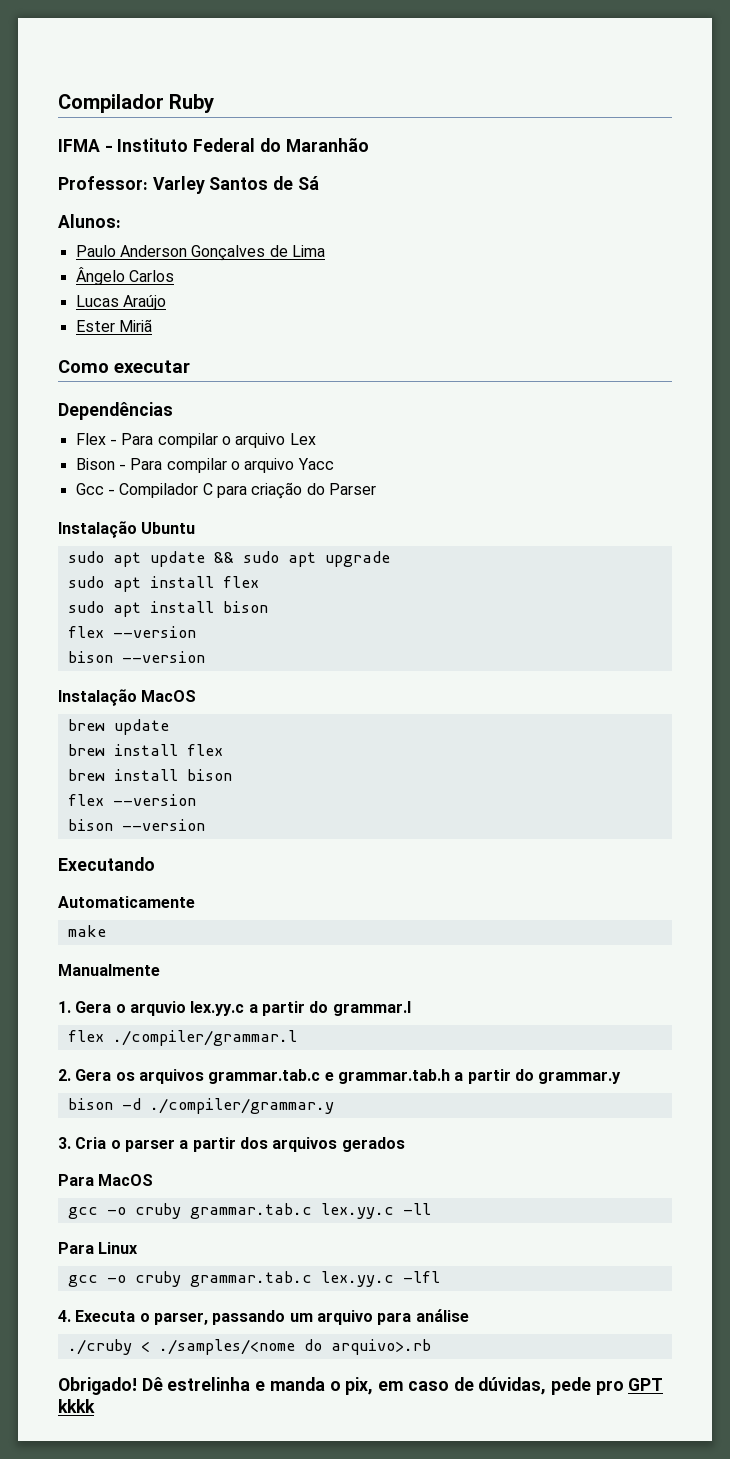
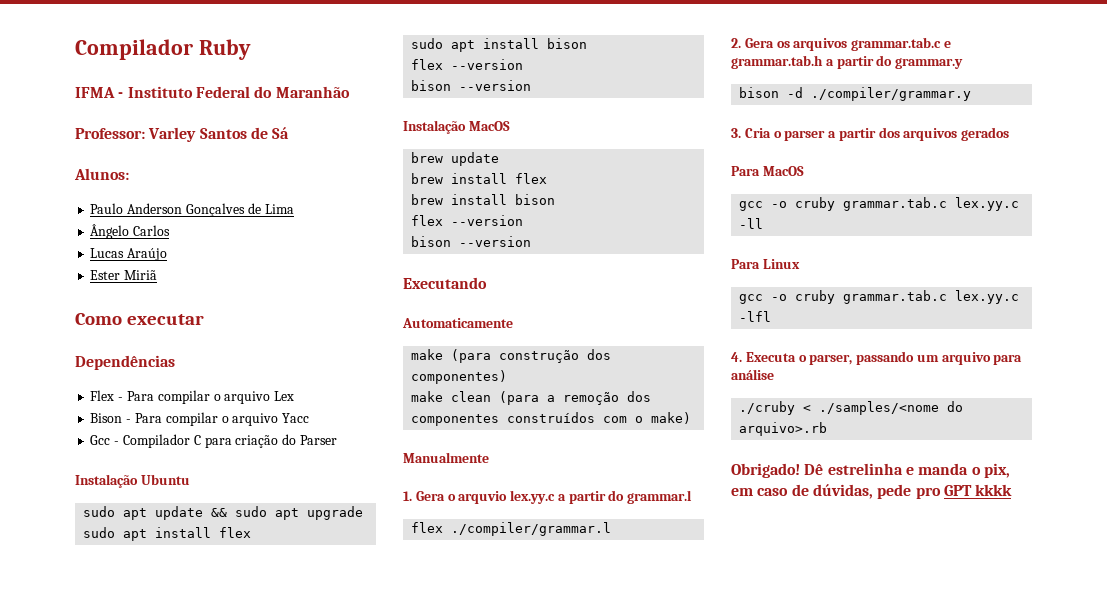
- make
+ make (para construção dos componentes)
+ make clean (para a remoção dos componentes construídos com o make)

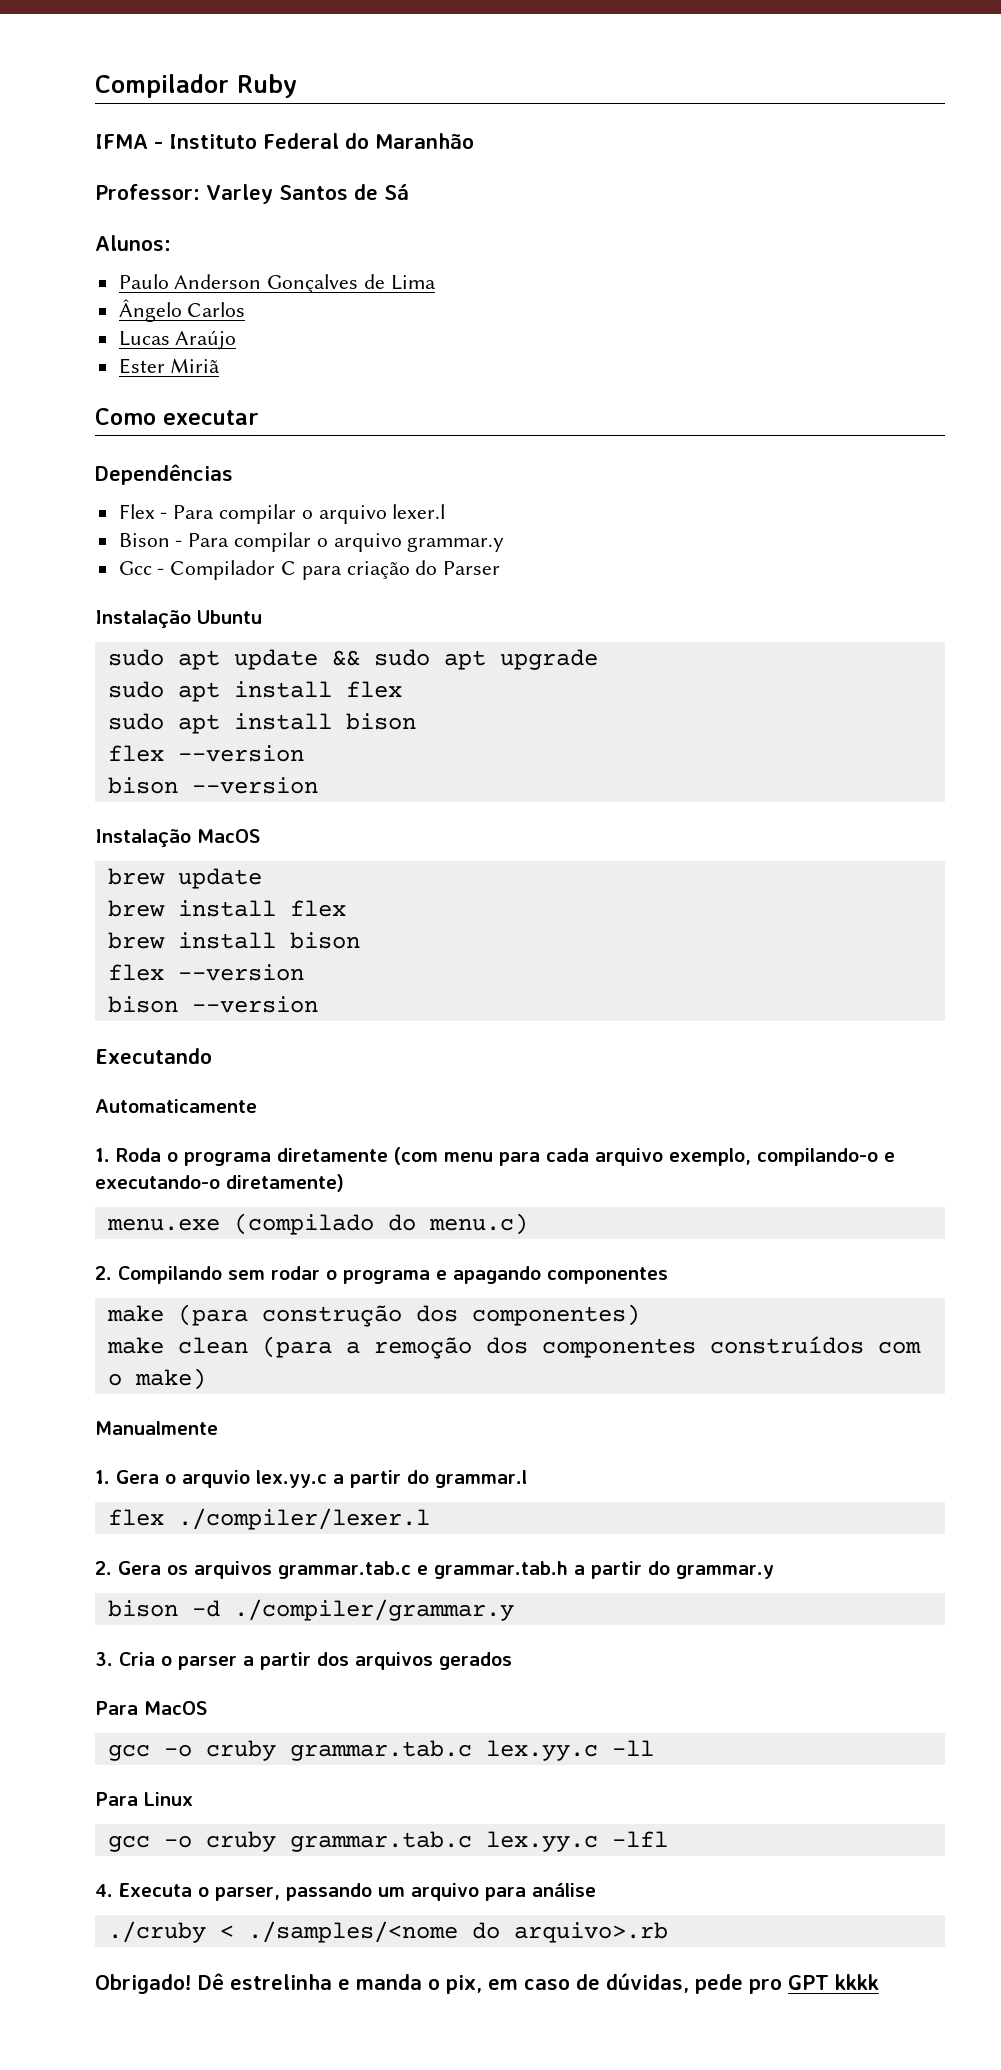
- Flex - Para compilar o arquivo Lex
+ Flex - Para compilar o arquivo lexer.l
- Bison - Para compilar o arquivo Yacc
+ Bison - Para compilar o arquivo grammar.y
+ 1. Roda o programa diretamente (com menu para cada arquivo exemplo, compilando-o e executando-o diretamente)
+ menu.exe (compilado do menu.c)
+ 2. Compilando sem rodar o programa e apagando componentes
- flex ./compiler/grammar.l
+ flex ./compiler/lexer.l

